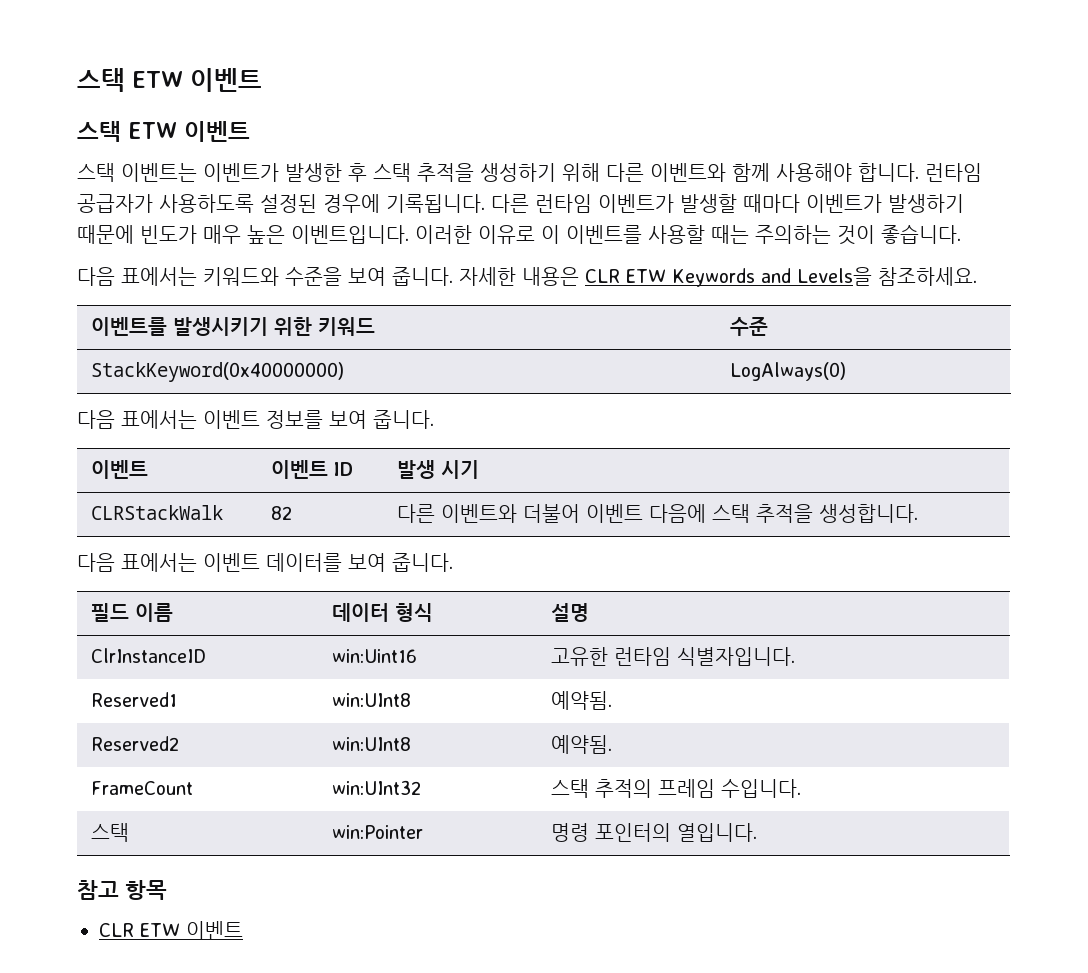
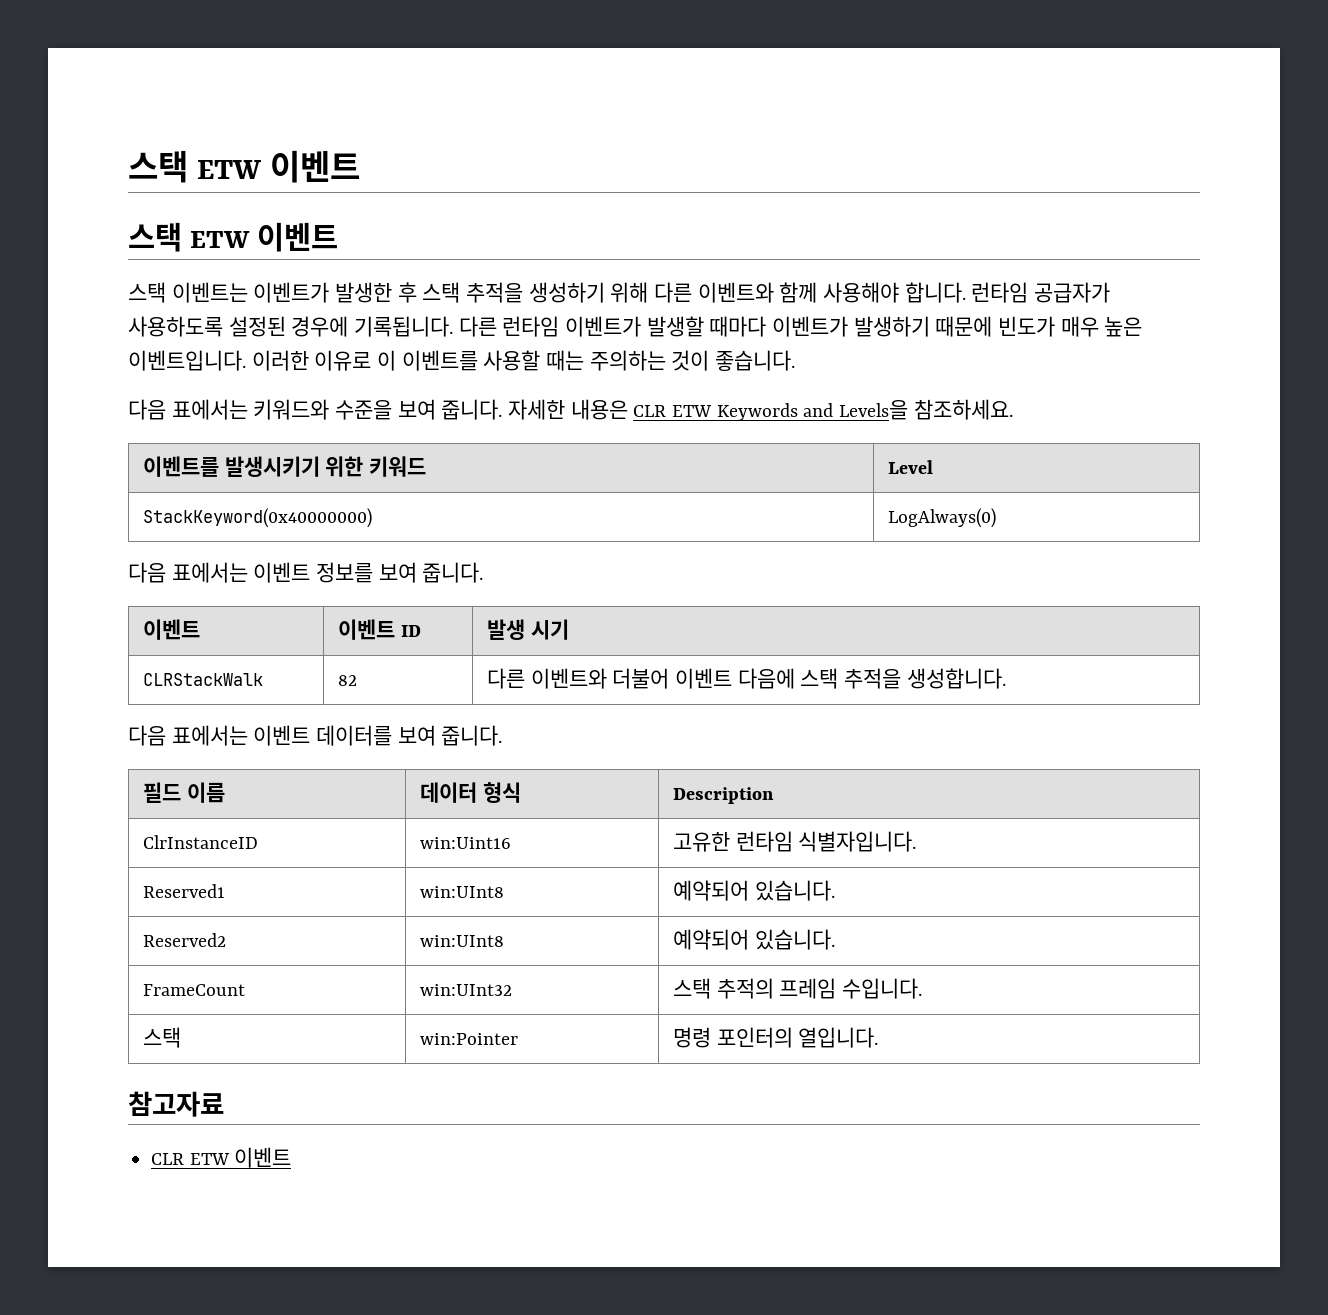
- 이벤트를 발생시키기 위한 키워드 | 수준
+ 이벤트를 발생시키기 위한 키워드 | Level
- 필드 이름 | 데이터 형식 | 설명
+ 필드 이름 | 데이터 형식 | Description
- Reserved1 | win:UInt8 | 예약됨.
+ Reserved1 | win:UInt8 | 예약되어 있습니다.
- Reserved2 | win:UInt8 | 예약됨.
+ Reserved2 | win:UInt8 | 예약되어 있습니다.
- 참고 항목
+ 참고자료

